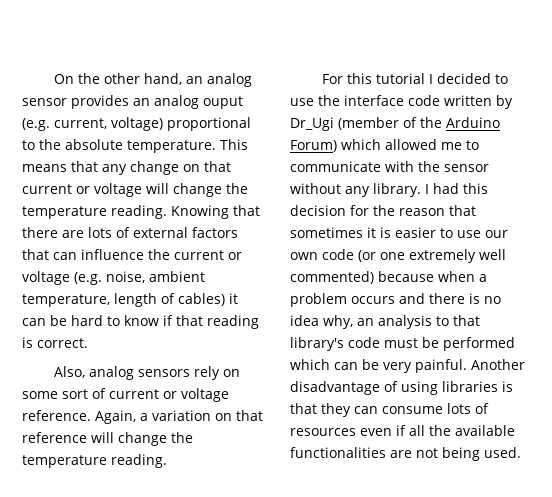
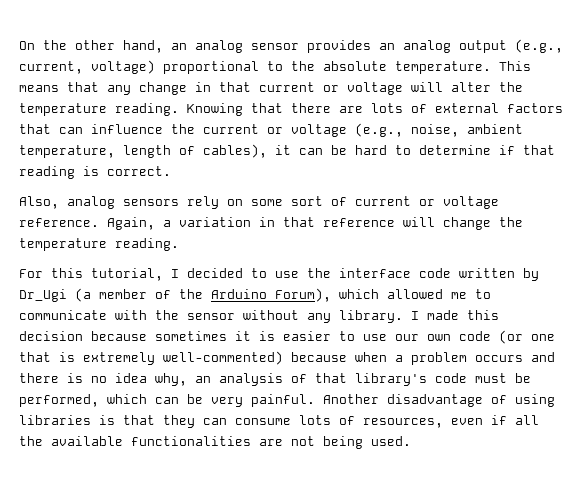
- On the other hand, an analog sensor provides an analog ouput (e.g. current, voltage) proportional to the absolute temperature.
+ On the other hand, an analog sensor provides an analog output (e.g., current, voltage) proportional to the absolute temperature.
- This means that any change on that current or voltage will change the temperature reading.
+ This means that any change in that current or voltage will alter the temperature reading.
- Knowing that there are lots of external factors that can influence the current or voltage (e.g. noise, ambient temperature, length of cables) it can be hard to know if that reading is correct.
+ Knowing that there are lots of external factors that can influence the current or voltage (e.g., noise, ambient temperature, length of cables), it can be hard to determine if that reading is correct.
- Again, a variation on that reference will change the temperature reading.
+ Again, a variation in that reference will change the temperature reading.
- For this tutorial I decided to use the interface code written by Dr_Ugi (member of the Arduino Forum) which allowed me to communicate with the sensor without any library.
+ For this tutorial, I decided to use the interface code written by Dr_Ugi (a member of the Arduino Forum), which allowed me to communicate with the sensor without any library.
- I had this decision for the reason that sometimes it is easier to use our own code (or one extremely well commented) because when a problem occurs and there is no idea why, an analysis to that library's code must be performed which can be very painful.
+ I made this decision because sometimes it is easier to use our own code (or one that is extremely well-commented) because when a problem occurs and there is no idea why, an analysis of that library's code must be performed, which can be very painful.
- Another disadvantage of using libraries is that they can consume lots of resources even if all the available functionalities are not being used.
+ Another disadvantage of using libraries is that they can consume lots of resources, even if all the available functionalities are not being used.

